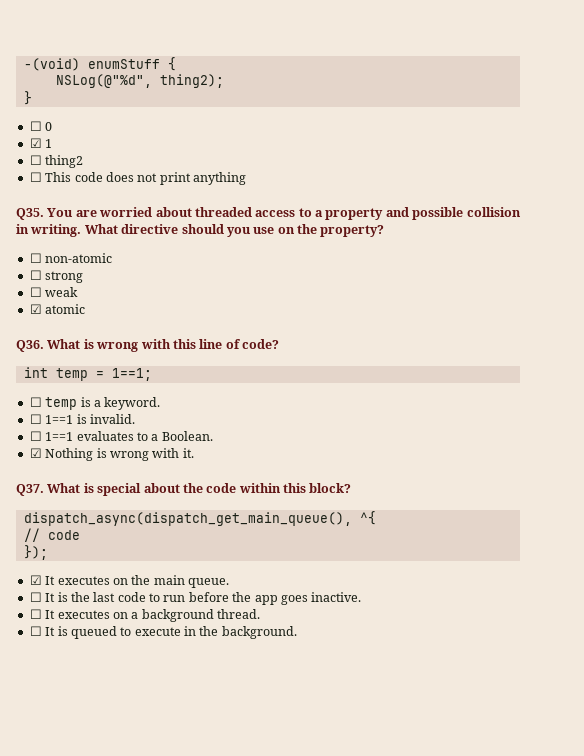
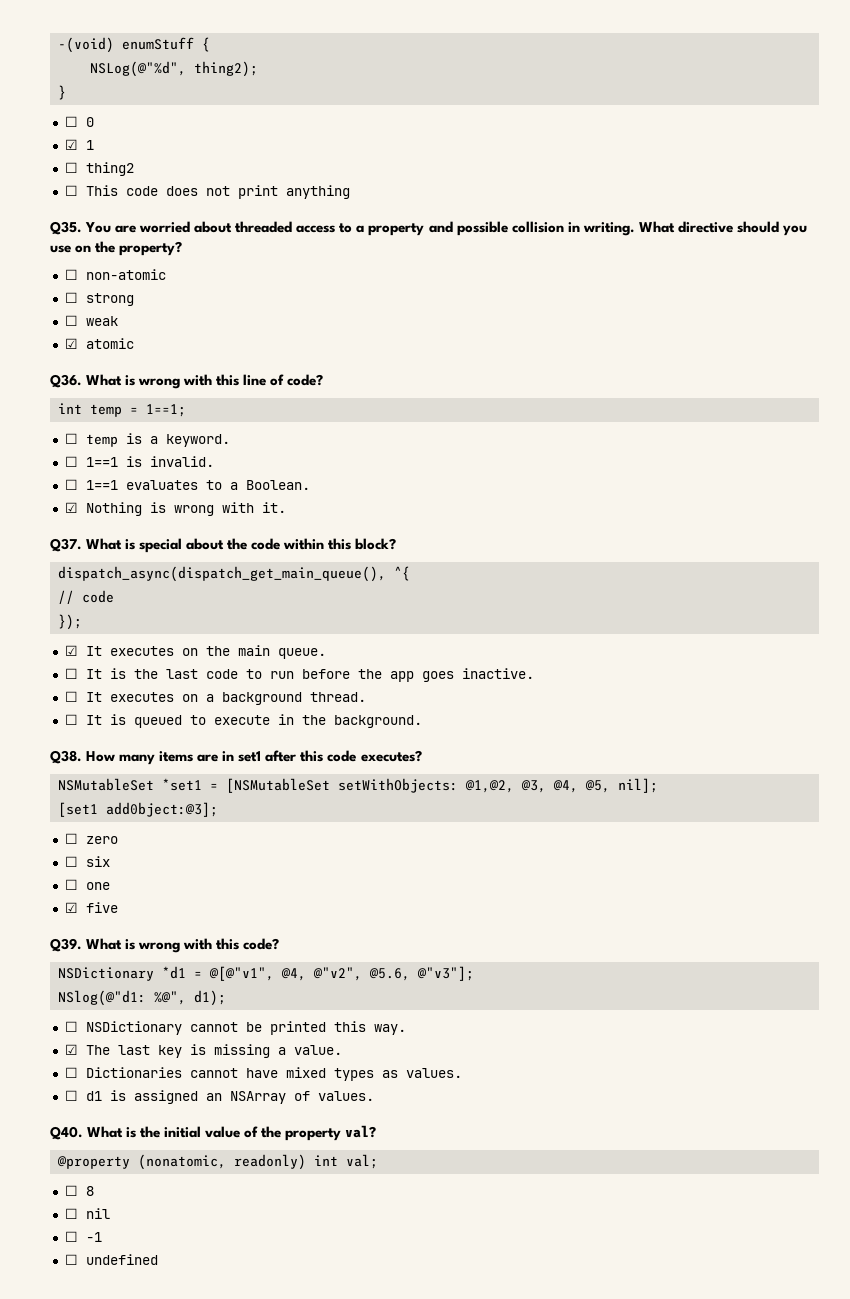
+ Q38. How many items are in set1 after this code executes?
+ NSMutableSet *set1 = [NSMutableSet setWithObjects: @1,@2, @3, @4, @5, nil];
+ [set1 add0bject:@3];
+ ☐ zero
+ ☐ six
+ ☐ one
+ ☑ five
+ Q39. What is wrong with this code?
+ NSDictionary *d1 = @[@"v1", @4, @"v2", @5.6, @"v3"];
+ NSlog(@"d1: %@", d1);
+ ☐ NSDictionary cannot be printed this way.
+ ☑ The last key is missing a value.
+ ☐ Dictionaries cannot have mixed types as values.
+ ☐ d1 is assigned an NSArray of values.
+ Q40. What is the initial value of the property val?
+ @property (nonatomic, readonly) int val;
+ ☐ 8
+ ☐ nil
+ ☐ -1
+ ☐ undefined

